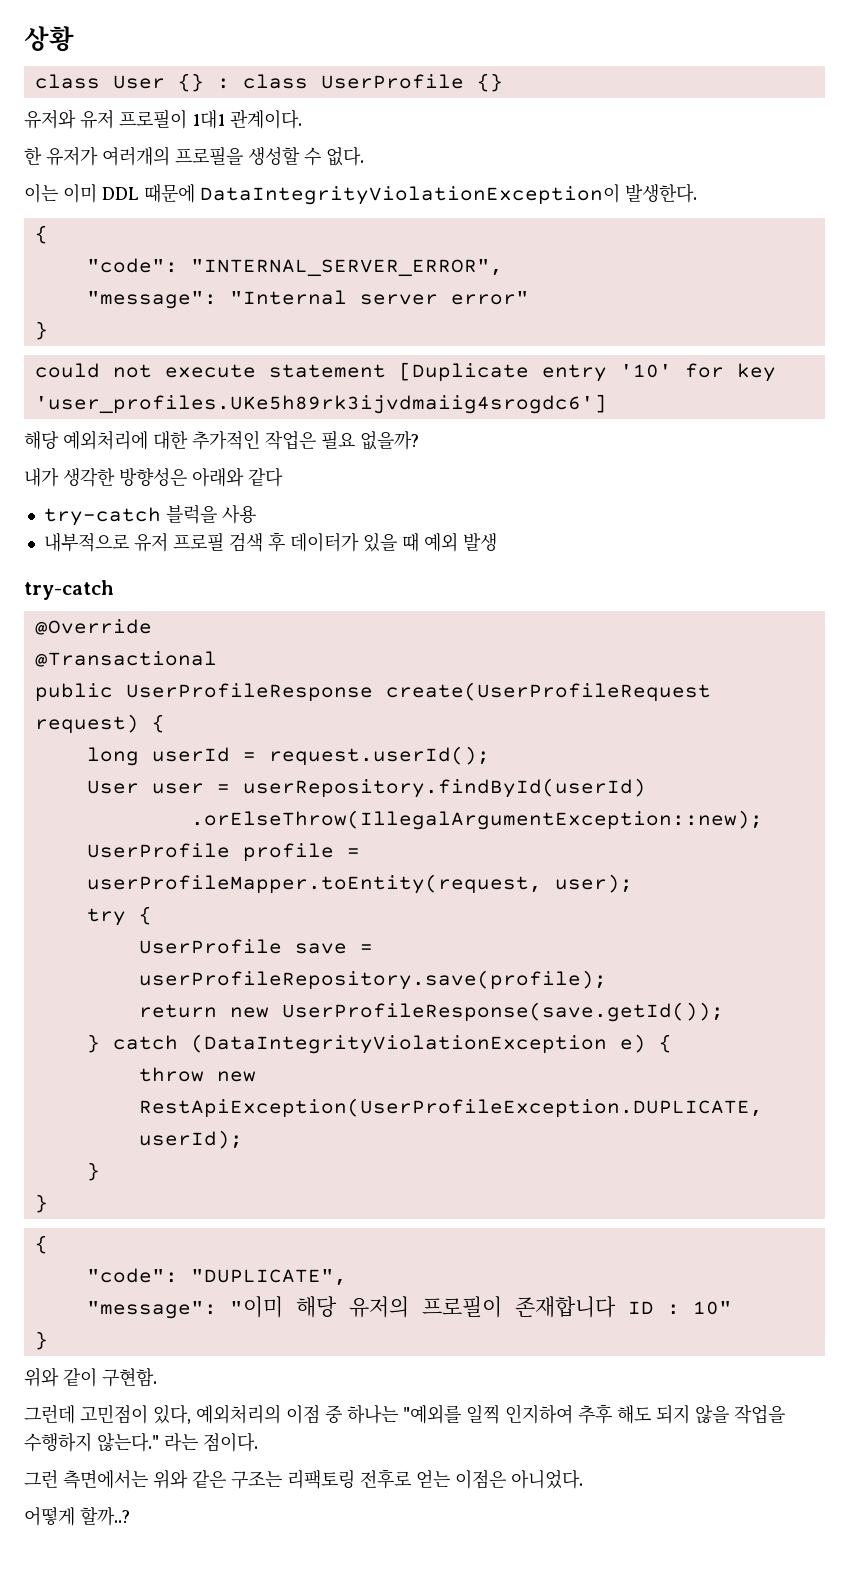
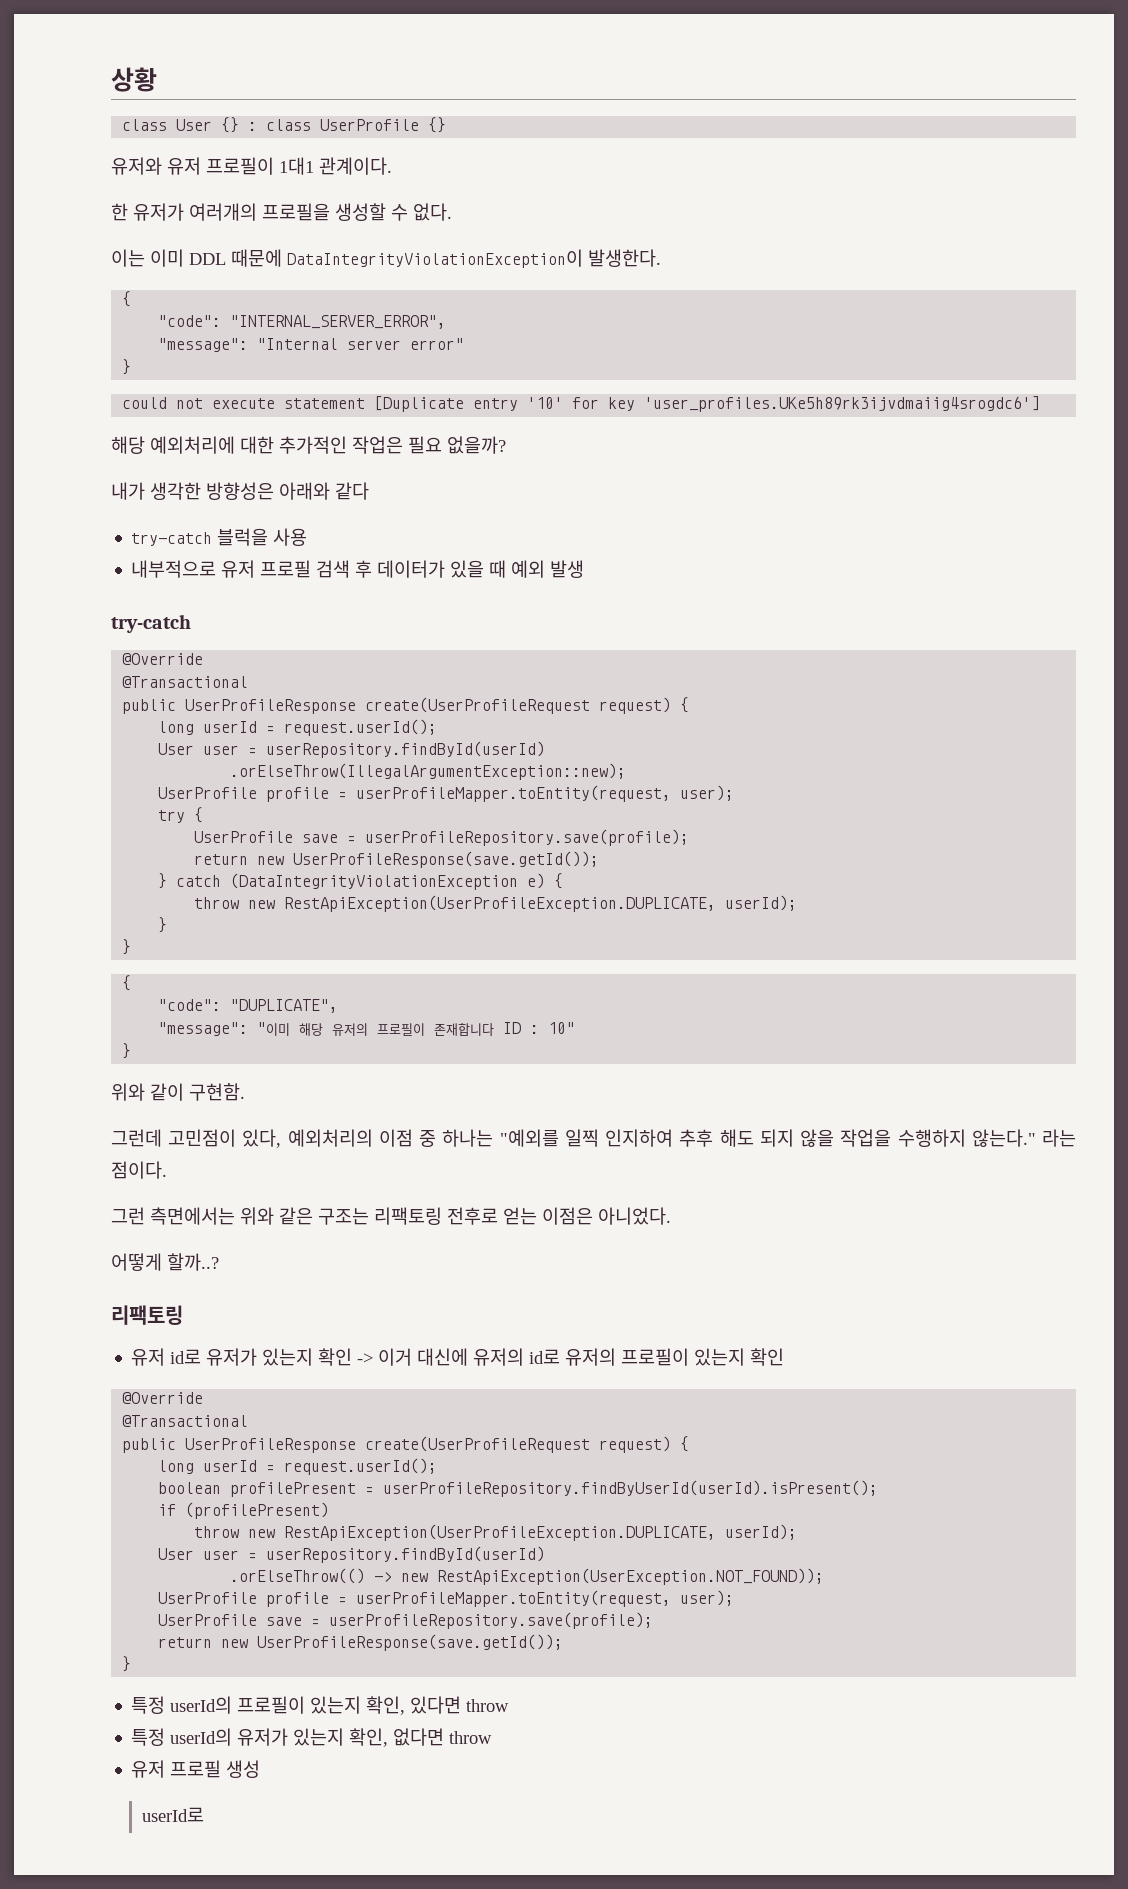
  어떻게 할까..?
+ 리팩토링
+ 유저 id로 유저가 있는지 확인 -> 이거 대신에 유저의 id로 유저의 프로필이 있는지 확인
+ @Override
+ @Transactional
+ public UserProfileResponse create(UserProfileRequest request) {
+ long userId = request.userId();
+ boolean profilePresent = userProfileRepository.findByUserId(userId).isPresent();
+ if (profilePresent)
+ throw new RestApiException(UserProfileException.DUPLICATE, userId);
+ User user = userRepository.findById(userId)
+ .orElseThrow(() -> new RestApiException(UserException.NOT_FOUND));
+ UserProfile profile = userProfileMapper.toEntity(request, user);
+ UserProfile save = userProfileRepository.save(profile);
+ return new UserProfileResponse(save.getId());
+ }
+ 특정 userId의 프로필이 있는지 확인, 있다면 throw
+ 특정 userId의 유저가 있는지 확인, 없다면 throw
+ 유저 프로필 생성
+ userId로

